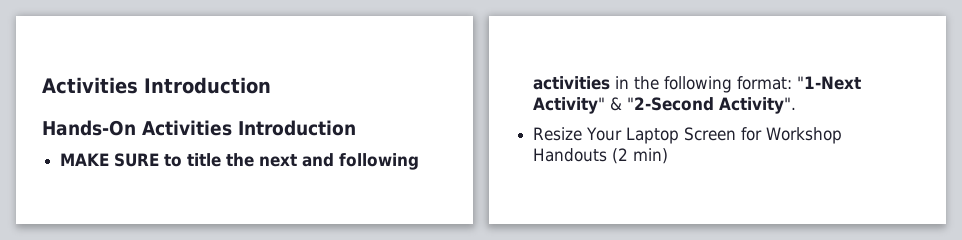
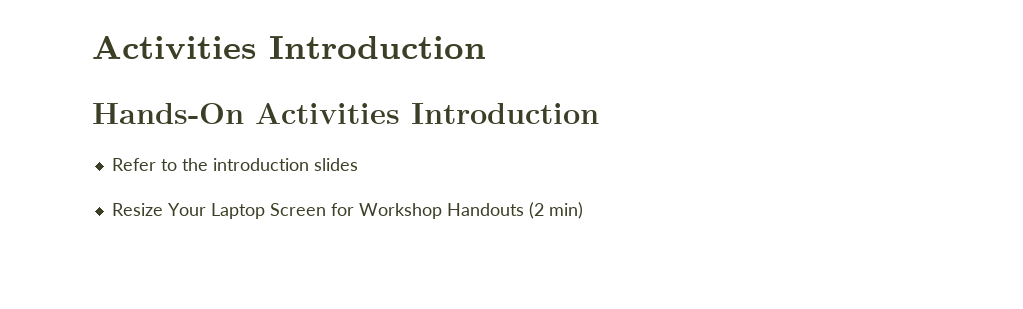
- MAKE SURE to title the next and following activities in the following format: "1-Next Activity" & "2-Second Activity".
+ Refer to the introduction slides

